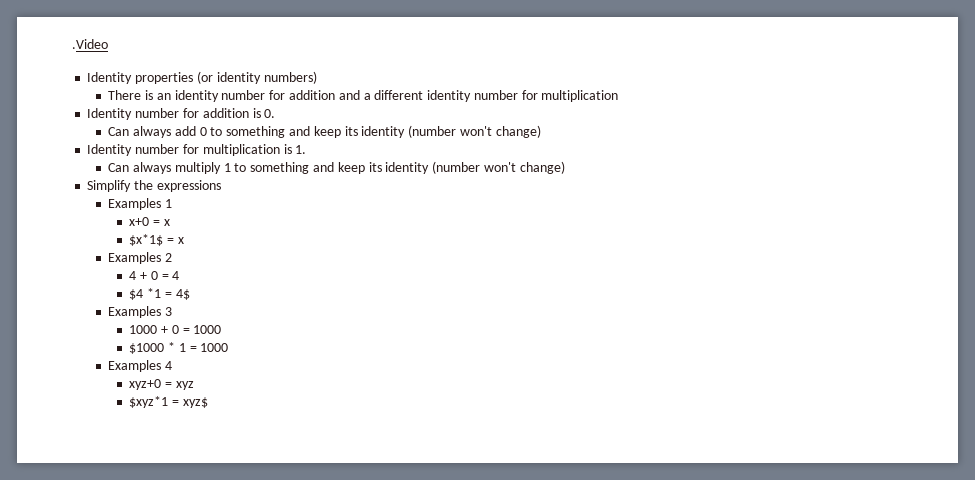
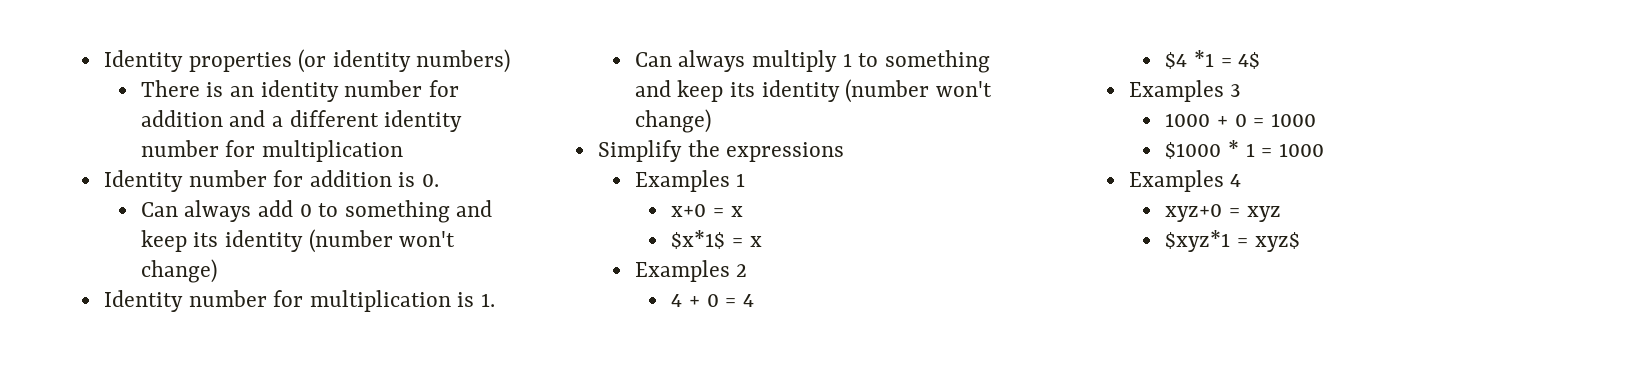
- .Video

